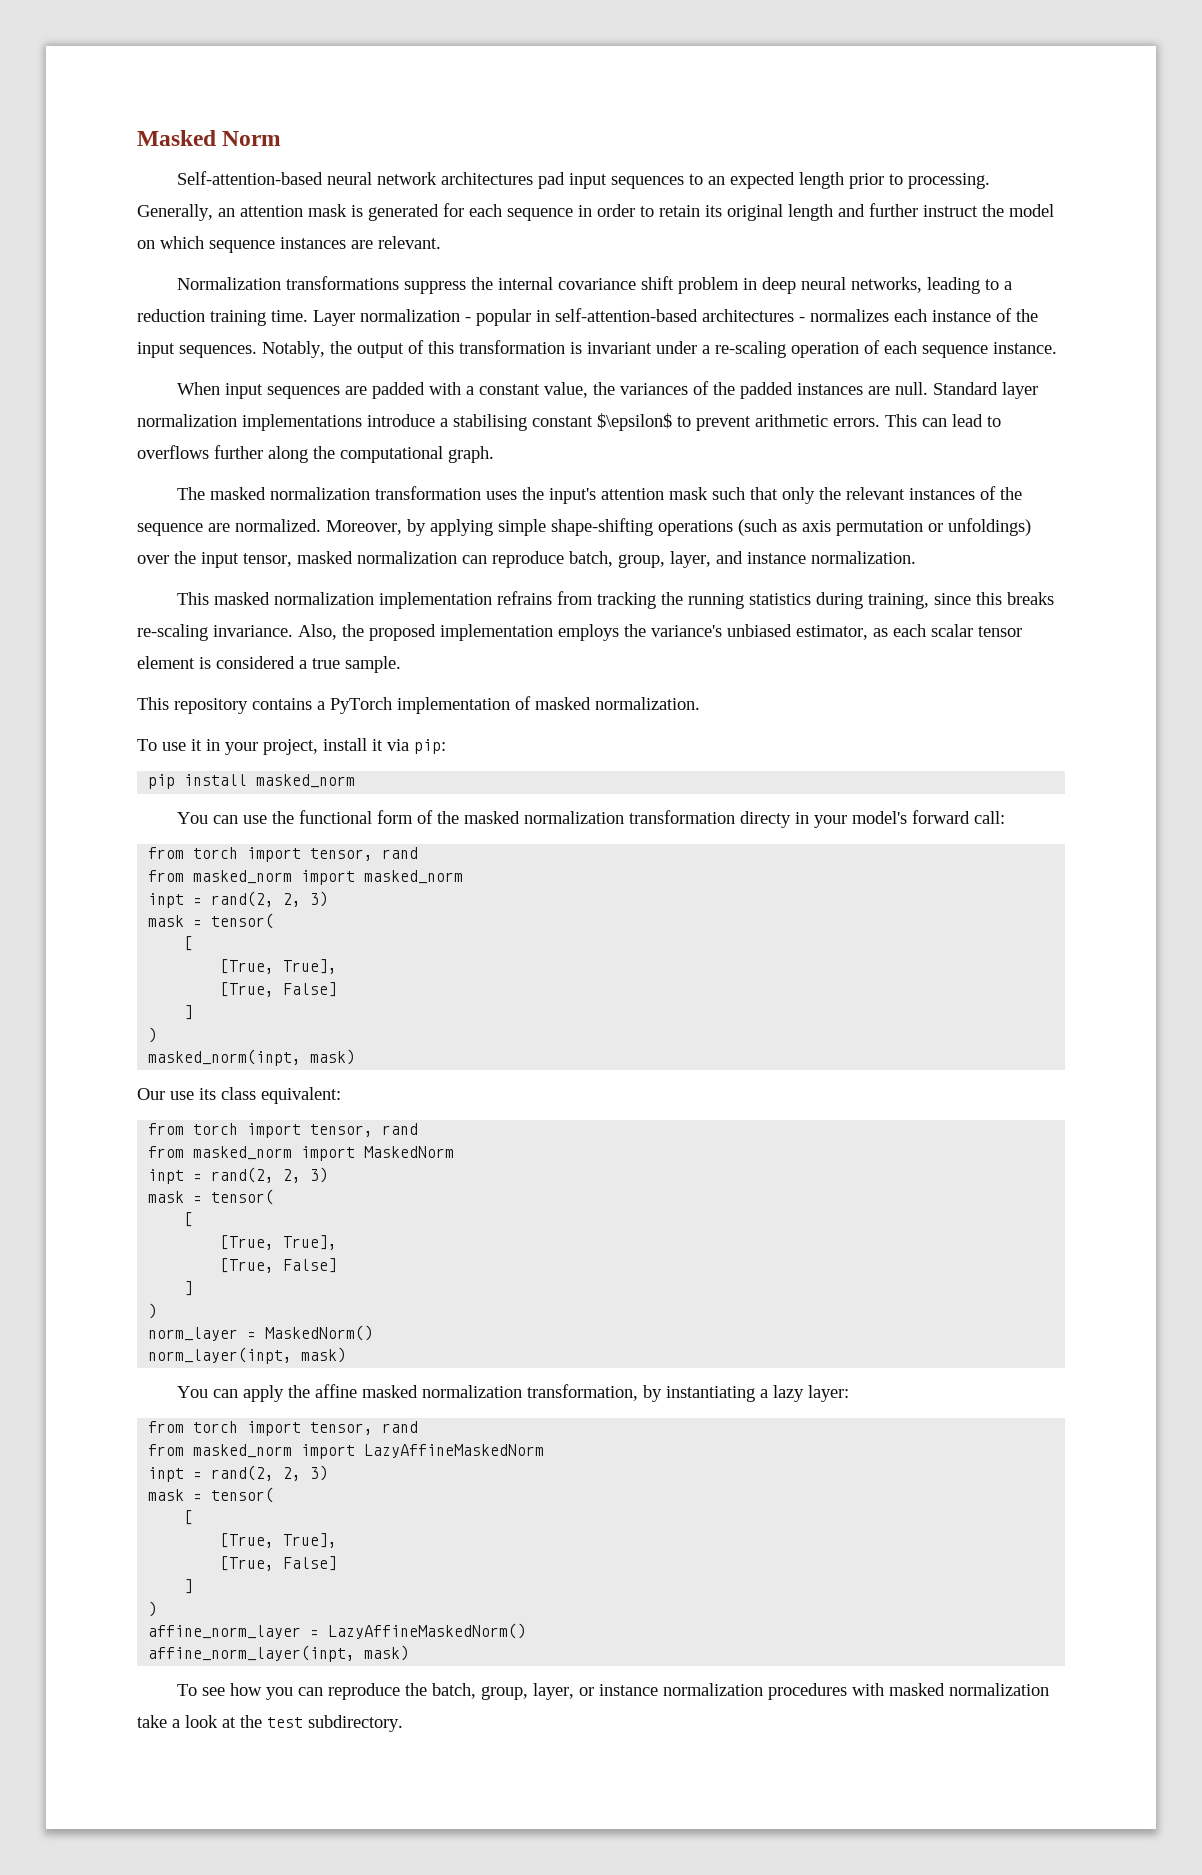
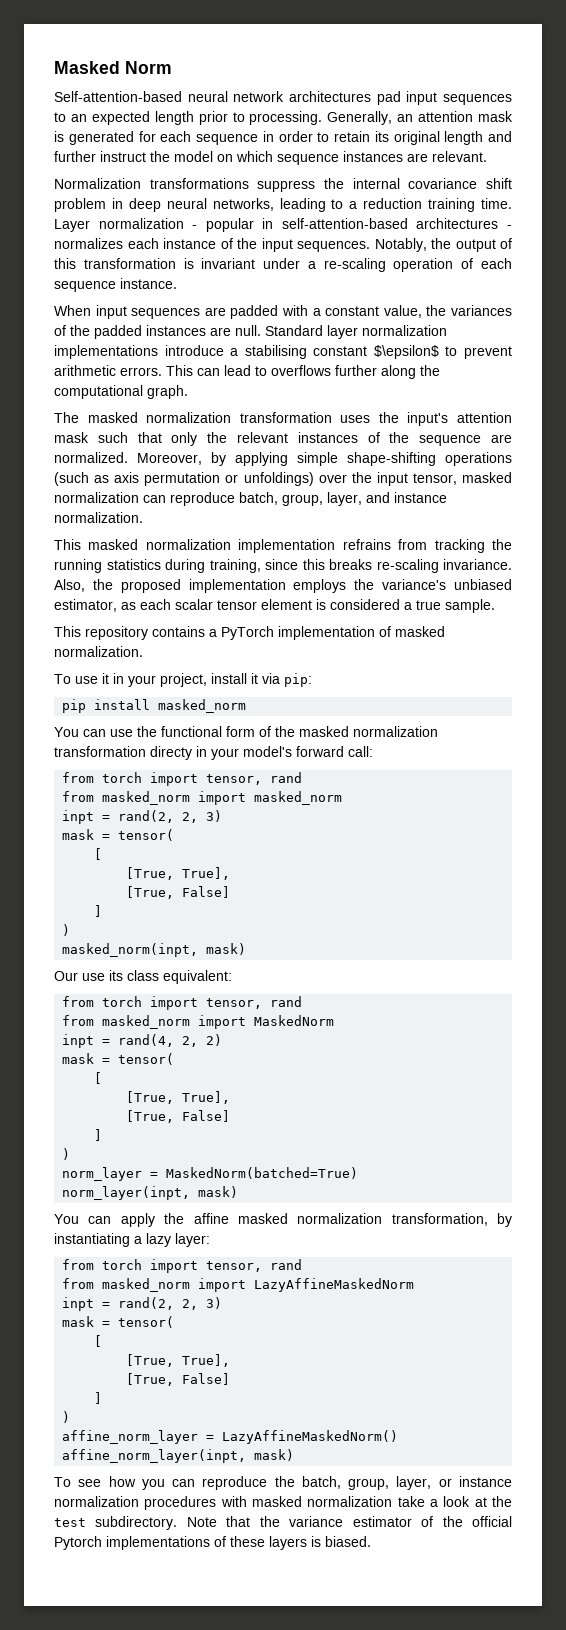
  from masked_norm import MaskedNorm
- inpt = rand(2, 2, 3)
+ inpt = rand(4, 2, 2)
- norm_layer = MaskedNorm()
+ norm_layer = MaskedNorm(batched=True)
+ Note that the variance estimator of the official Pytorch implementations of these layers is biased.

